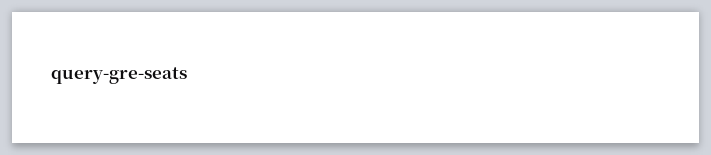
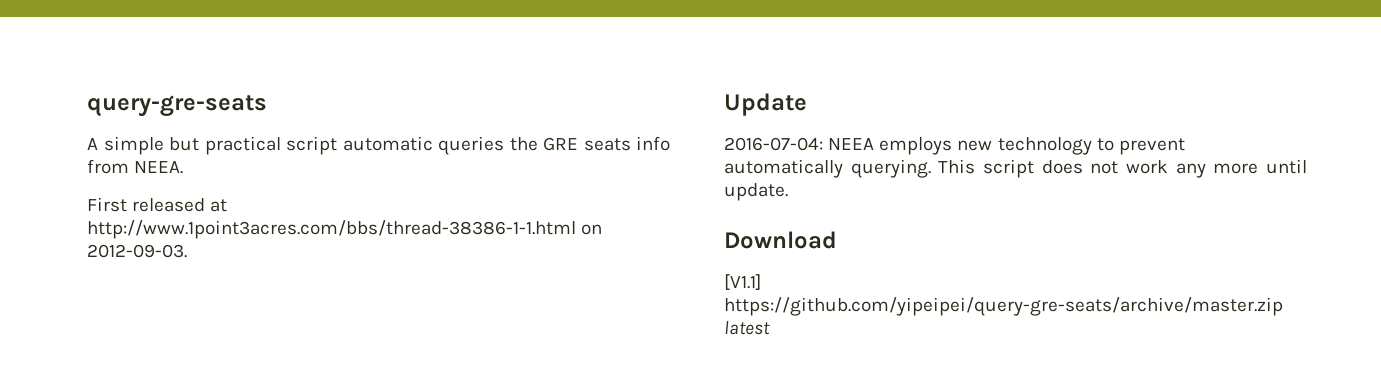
+ A simple but practical script automatic queries the GRE seats info from NEEA.
+ First released at http://www.1point3acres.com/bbs/thread-38386-1-1.html on 2012-09-03.
+ Update
+ 2016-07-04: NEEA employs new technology to prevent automatically querying. This script does not work any more until update.
+ Download
+ [V1.1] https://github.com/yipeipei/query-gre-seats/archive/master.zip latest

